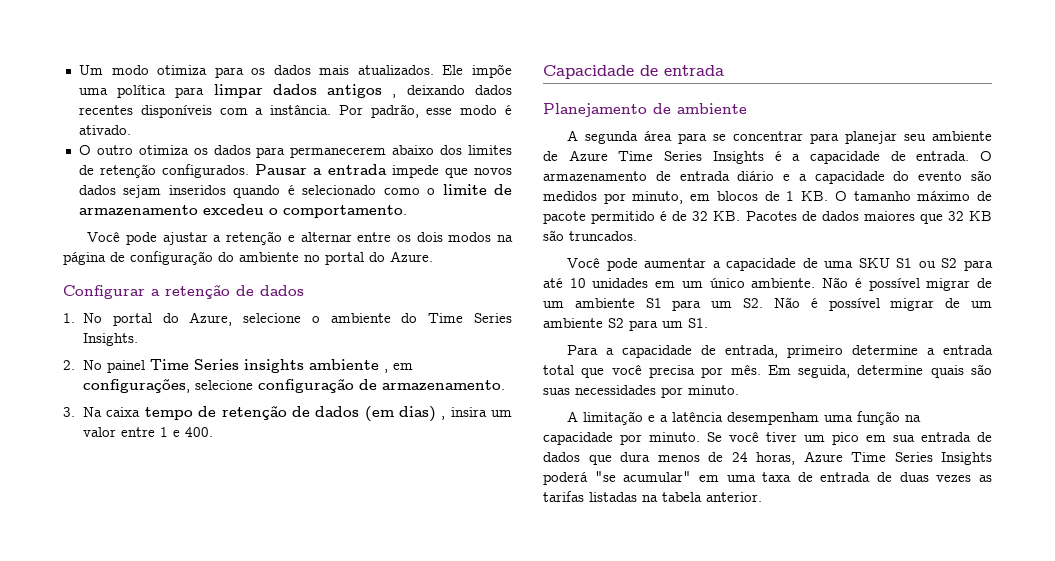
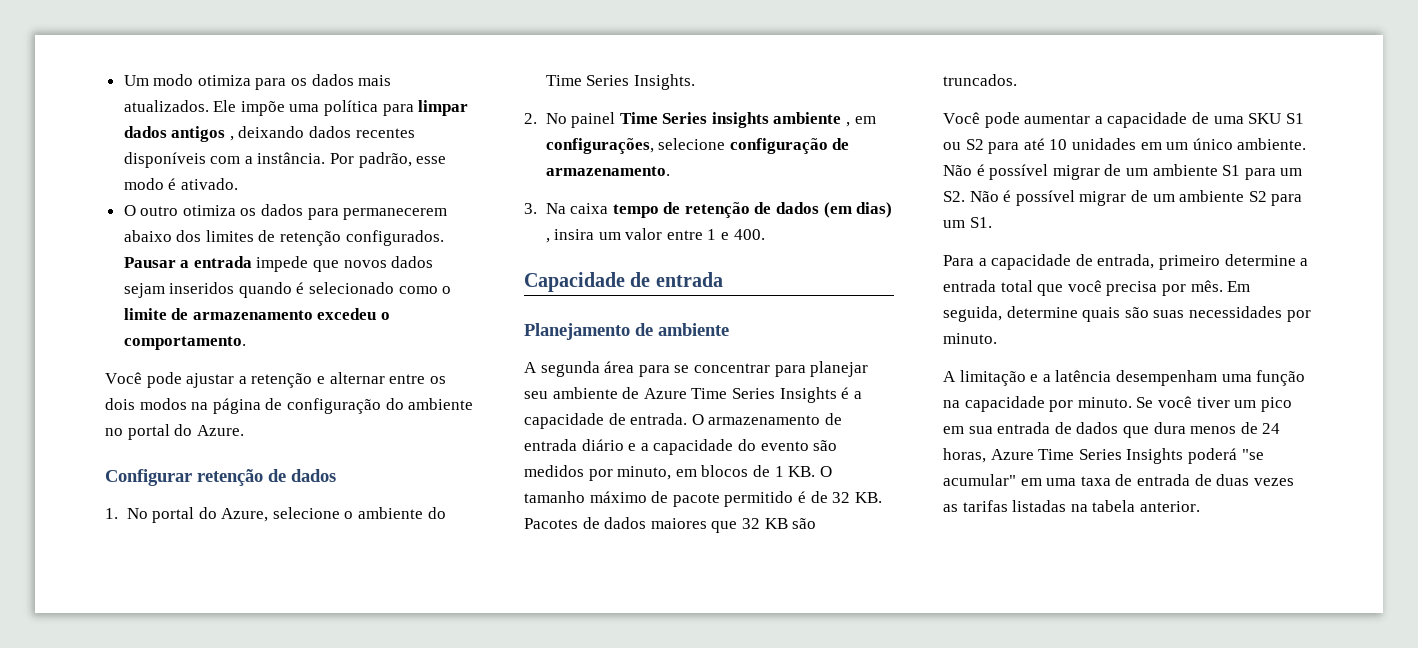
- Configurar a retenção de dados
+ Configurar retenção de dados

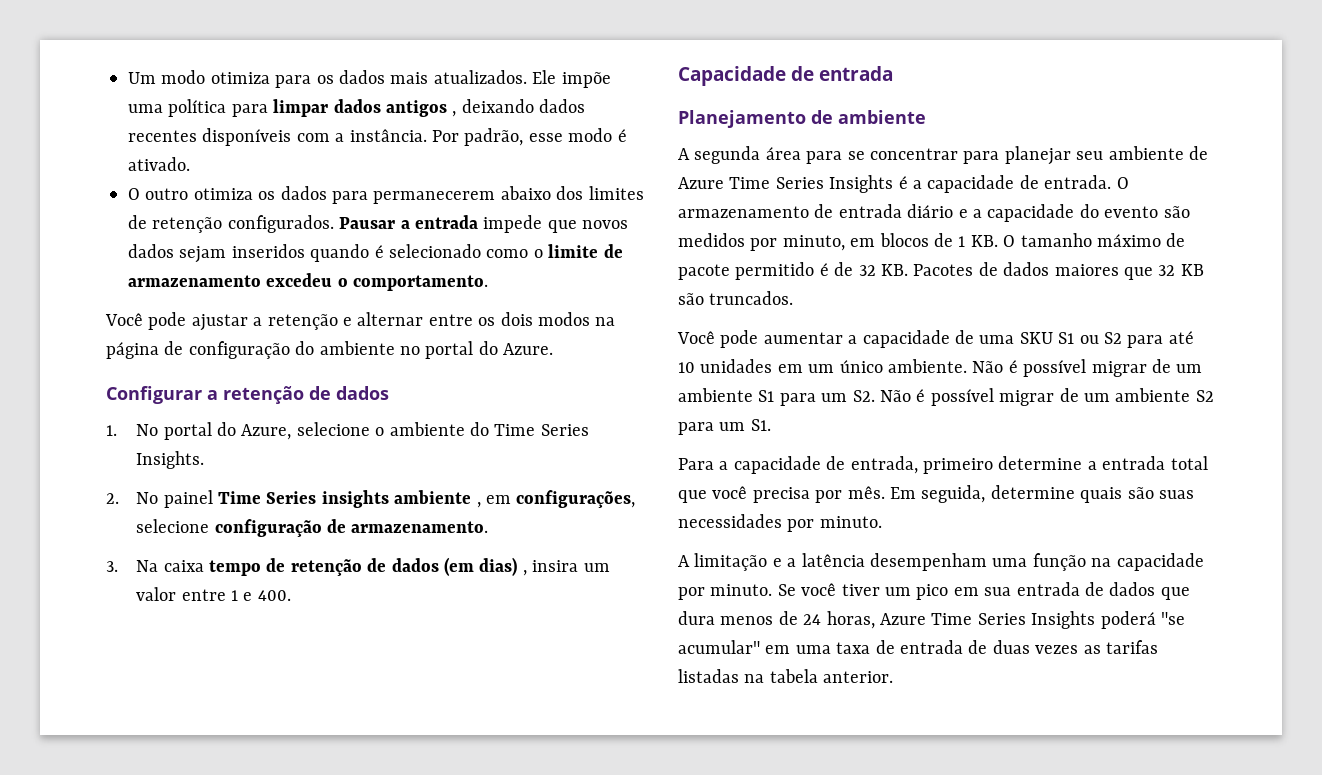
- Configurar retenção de dados
+ Configurar a retenção de dados

